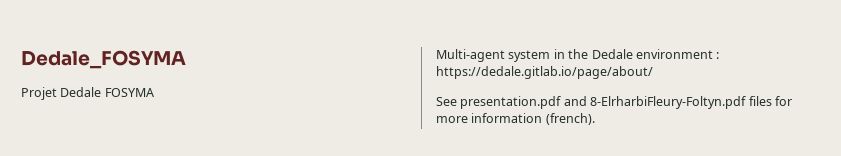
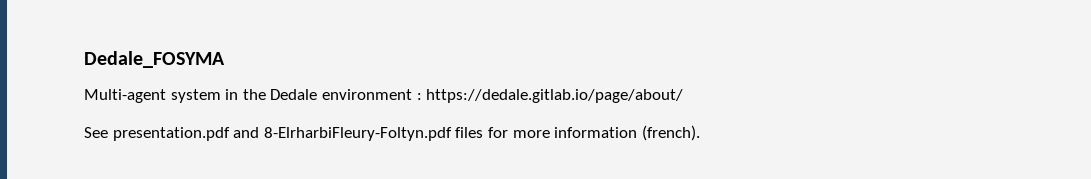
- Projet Dedale FOSYMA

